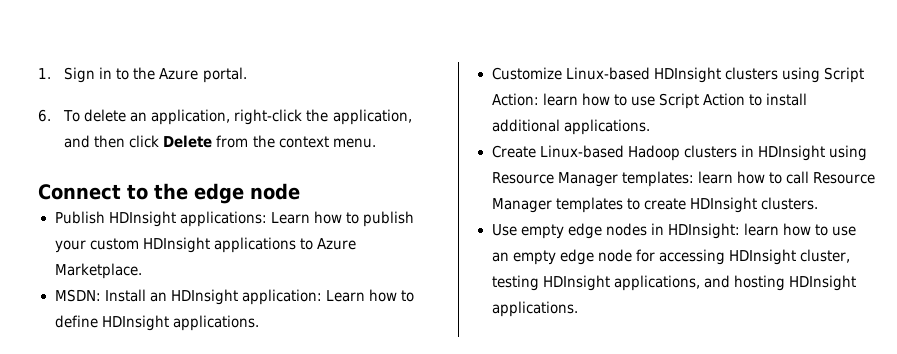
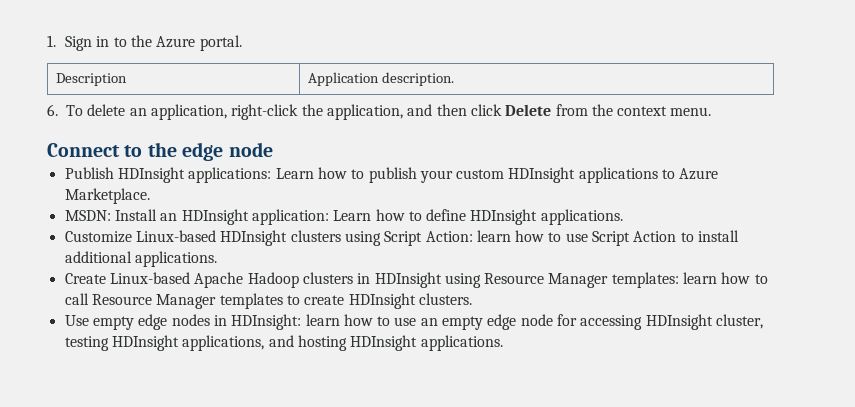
+ Description | Application description.
- Create Linux-based Hadoop clusters in HDInsight using Resource Manager templates: learn how to call Resource Manager templates to create HDInsight clusters.
+ Create Linux-based Apache Hadoop clusters in HDInsight using Resource Manager templates: learn how to call Resource Manager templates to create HDInsight clusters.

